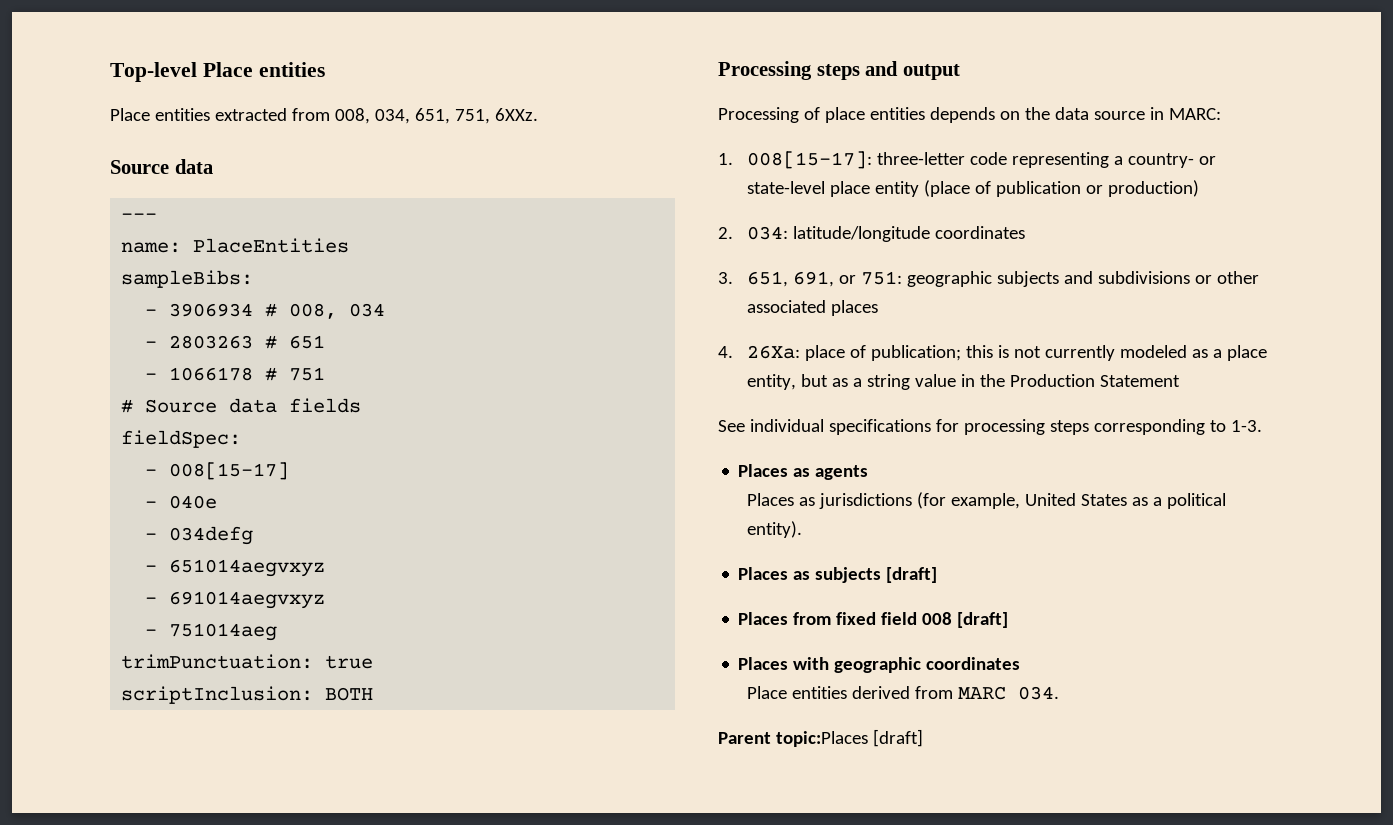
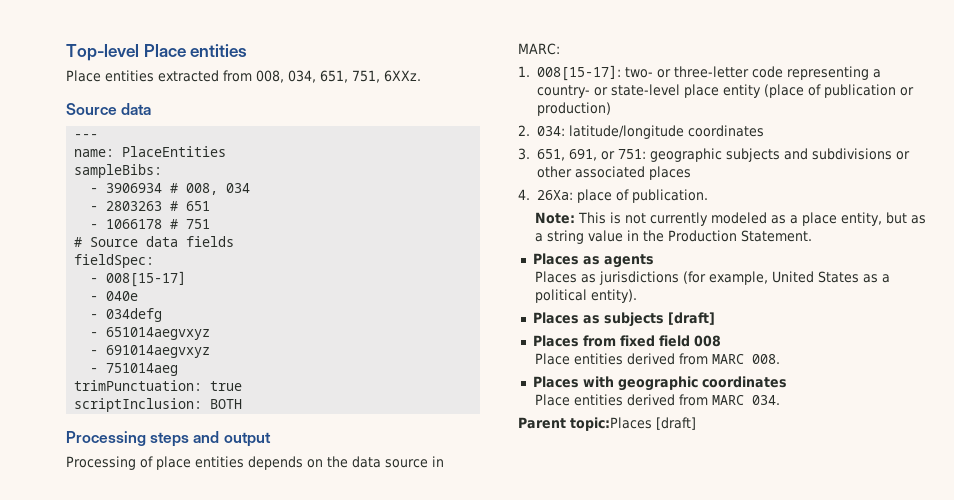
- 1. 008[15-17]: three-letter code representing a country- or state-level place entity (place of publication or production)
+ 1. 008[15-17]: two- or three-letter code representing a country- or state-level place entity (place of publication or production)
- 4. 26Xa: place of publication; this is not currently modeled as a place entity, but as a string value in the Production Statement
- See individual specifications for processing steps corresponding to 1-3.
+ 4. 26Xa: place of publication.
+ Note: This is not currently modeled as a place entity, but as a string value in the Production Statement.
- Places from fixed field 008 [draft]
+ Places from fixed field 008
+ Place entities derived from MARC 008.

